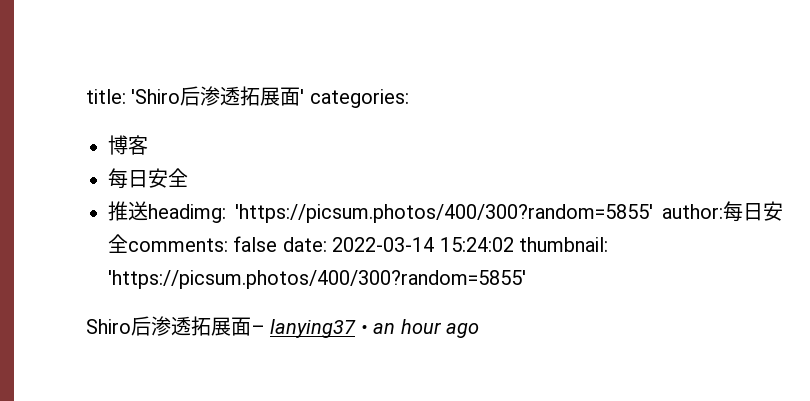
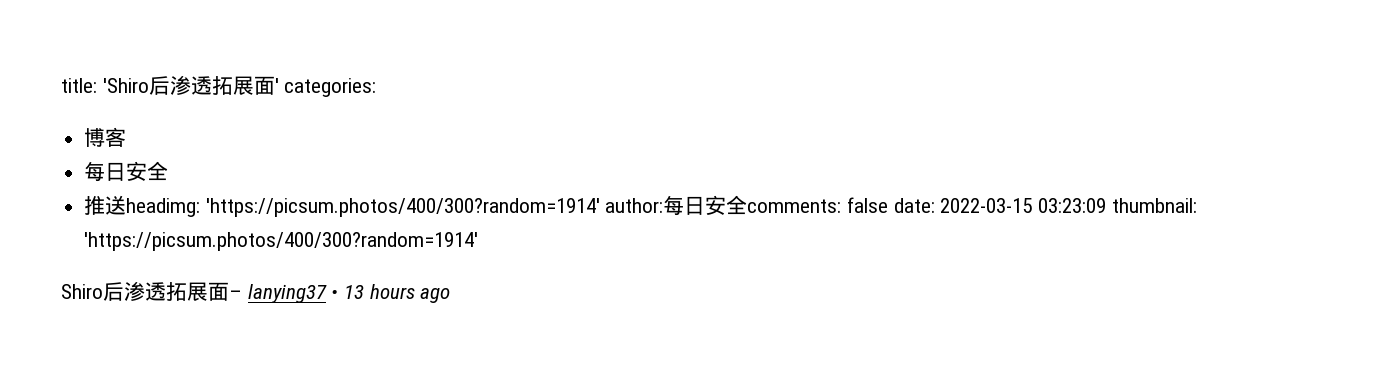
- 推送headimg: 'https://picsum.photos/400/300?random=5855' author:每日安全comments: false date: 2022-03-14 15:24:02 thumbnail: 'https://picsum.photos/400/300?random=5855'
+ 推送headimg: 'https://picsum.photos/400/300?random=1914' author:每日安全comments: false date: 2022-03-15 03:23:09 thumbnail: 'https://picsum.photos/400/300?random=1914'
- Shiro后渗透拓展面– lanying37 • an hour ago
+ Shiro后渗透拓展面– lanying37 • 13 hours ago

